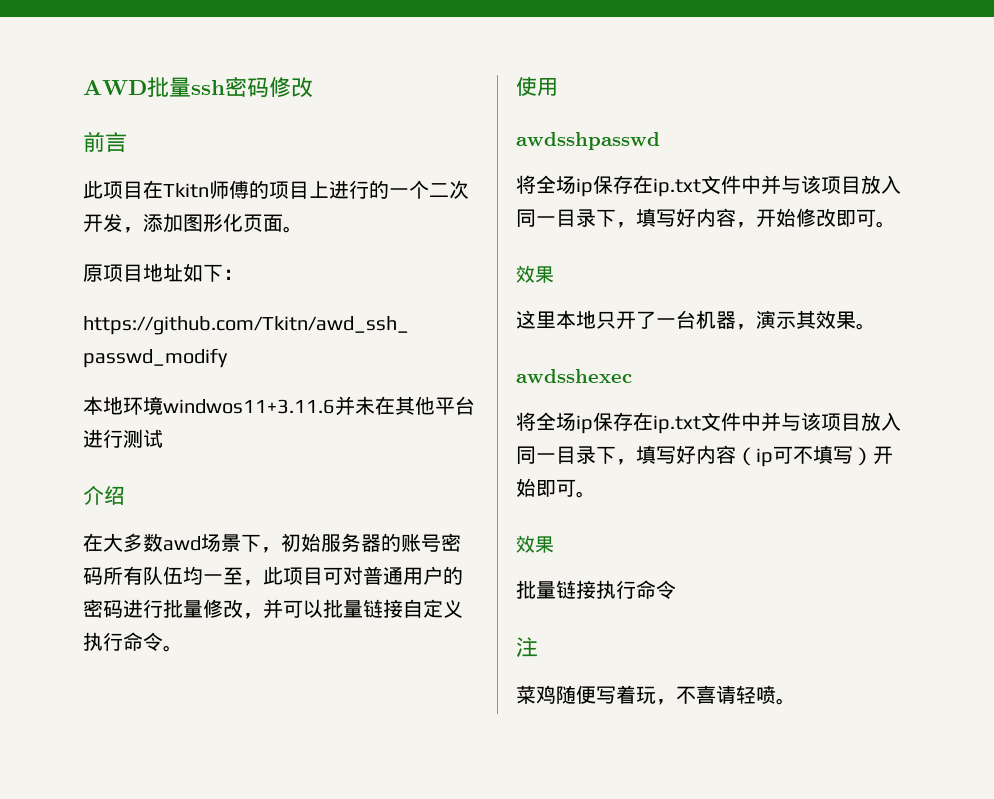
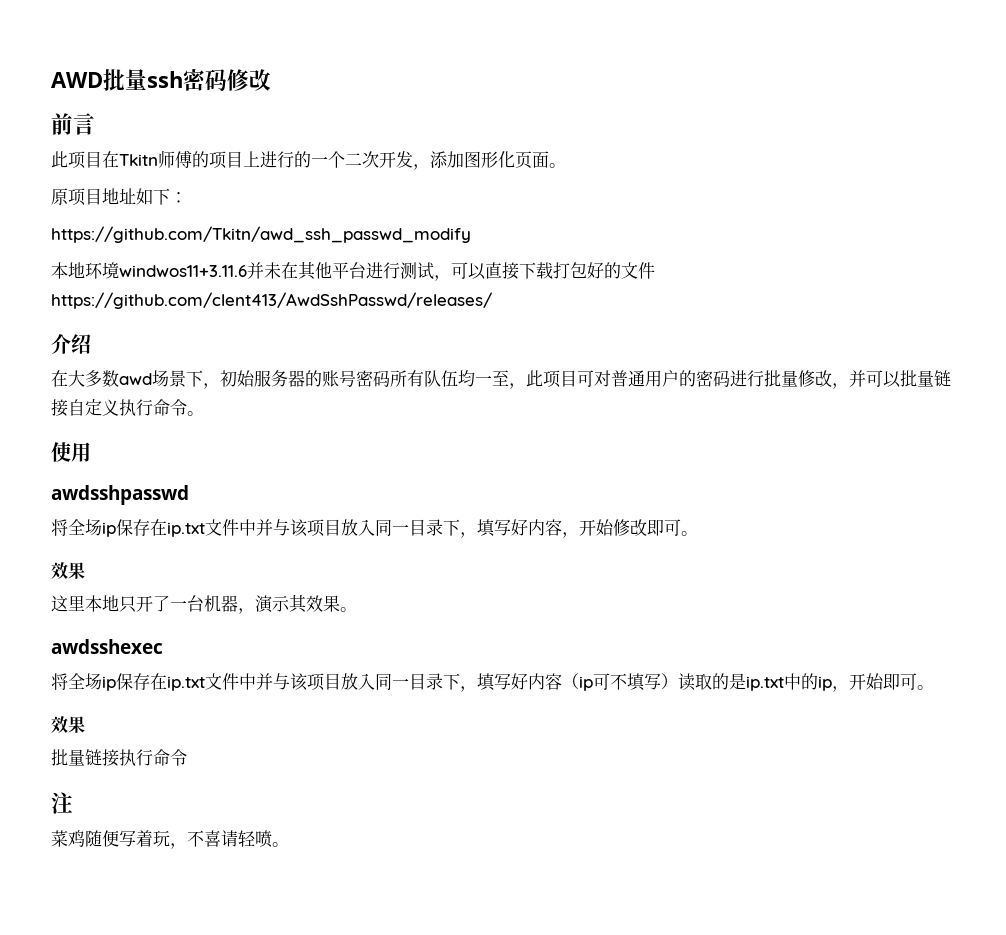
- 本地环境windwos11+3.11.6并未在其他平台进行测试
+ 本地环境windwos11+3.11.6并未在其他平台进行测试，可以直接下载打包好的文件https://github.com/clent413/AwdSshPasswd/releases/
- 将全场ip保存在ip.txt文件中并与该项目放入同一目录下，填写好内容（ip可不填写）开始即可。
+ 将全场ip保存在ip.txt文件中并与该项目放入同一目录下，填写好内容（ip可不填写）读取的是ip.txt中的ip，开始即可。

